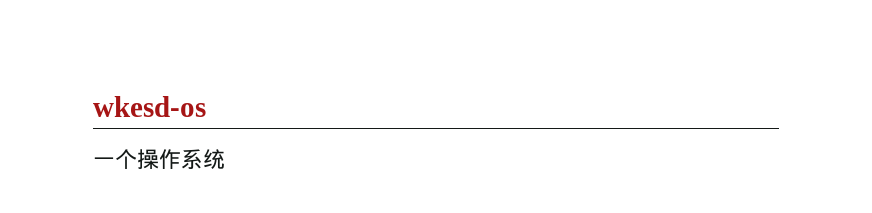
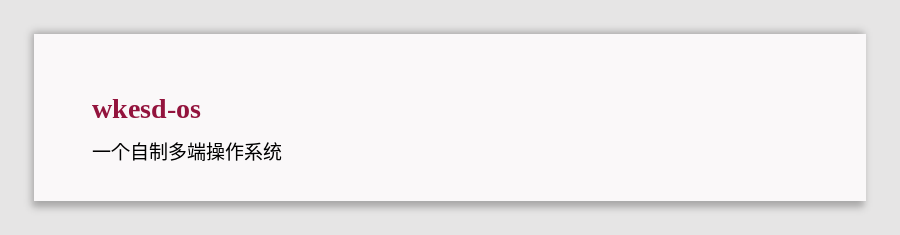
- 一个操作系统
+ 一个自制多端操作系统

